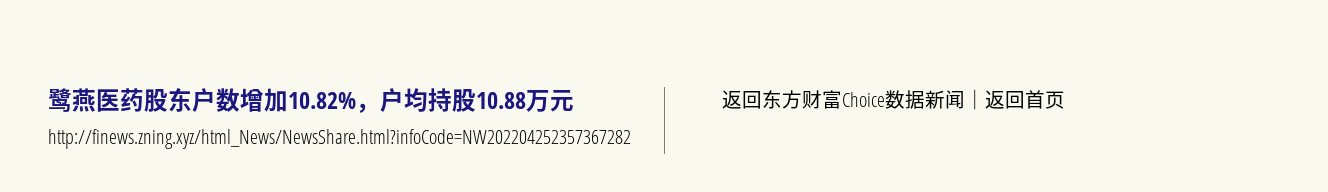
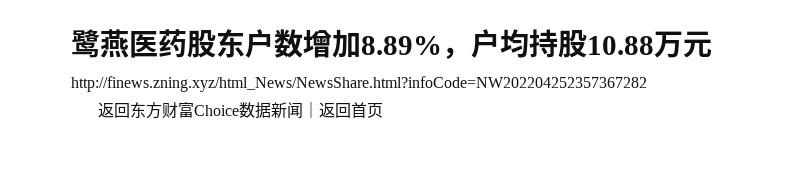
- 鹭燕医药股东户数增加10.82%，户均持股10.88万元
+ 鹭燕医药股东户数增加8.89%，户均持股10.88万元

